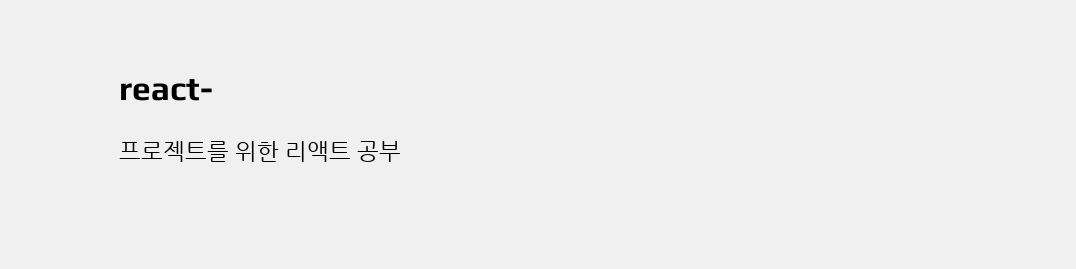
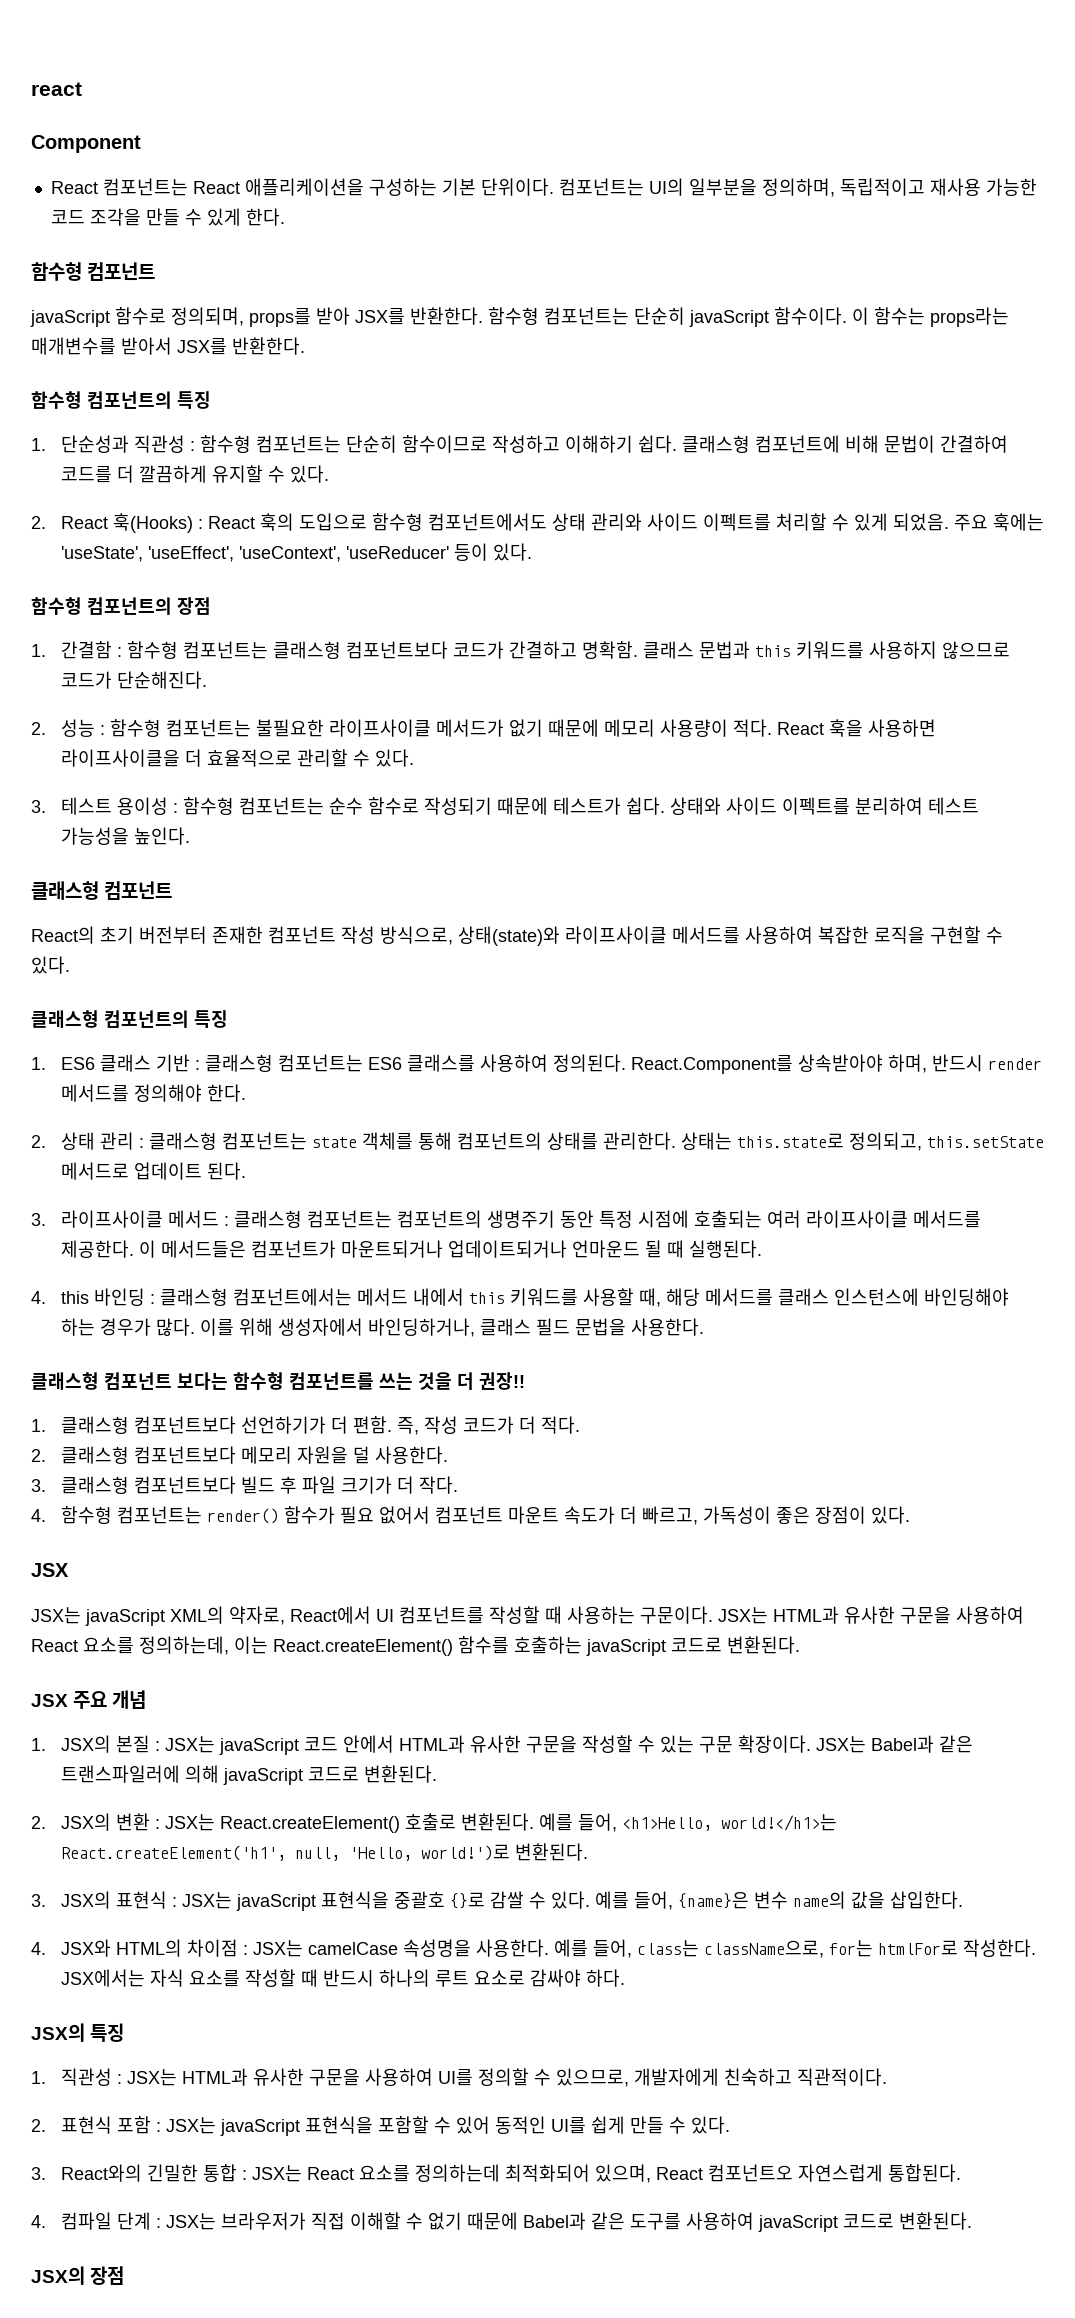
- react-
- 프로젝트를 위한 리액트 공부
+ react
+ Component
+ React 컴포넌트는 React 애플리케이션을 구성하는 기본 단위이다. 컴포넌트는 UI의 일부분을 정의하며, 독립적이고 재사용 가능한 코드 조각을 만들 수 있게 한다.
+ 함수형 컴포넌트
+ javaScript 함수로 정의되며, props를 받아 JSX를 반환한다. 함수형 컴포넌트는 단순히 javaScript 함수이다. 이 함수는 props라는 매개변수를 받아서 JSX를 반환한다.
+ 함수형 컴포넌트의 특징
+ 1. 단순성과 직관성 : 함수형 컴포넌트는 단순히 함수이므로 작성하고 이해하기 쉽다. 클래스형 컴포넌트에 비해 문법이 간결하여 코드를 더 깔끔하게 유지할 수 있다.
+ 2. React 훅(Hooks) : React 훅의 도입으로 함수형 컴포넌트에서도 상태 관리와 사이드 이펙트를 처리할 수 있게 되었음. 주요 훅에는 'useState', 'useEffect', 'useContext', 'useReducer' 등이 있다.
+ 함수형 컴포넌트의 장점
+ 1. 간결함 : 함수형 컴포넌트는 클래스형 컴포넌트보다 코드가 간결하고 명확함. 클래스 문법과 this 키워드를 사용하지 않으므로 코드가 단순해진다.
+ 2. 성능 : 함수형 컴포넌트는 불필요한 라이프사이클 메서드가 없기 때문에 메모리 사용량이 적다. React 훅을 사용하면 라이프사이클을 더 효율적으로 관리할 수 있다.
+ 3. 테스트 용이성 : 함수형 컴포넌트는 순수 함수로 작성되기 때문에 테스트가 쉽다. 상태와 사이드 이펙트를 분리하여 테스트 가능성을 높인다.
+ 클래스형 컴포넌트
+ React의 초기 버전부터 존재한 컴포넌트 작성 방식으로, 상태(state)와 라이프사이클 메서드를 사용하여 복잡한 로직을 구현할 수 있다.
+ 클래스형 컴포넌트의 특징
+ 1. ES6 클래스 기반 : 클래스형 컴포넌트는 ES6 클래스를 사용하여 정의된다. React.Component를 상속받아야 하며, 반드시 render 메서드를 정의해야 한다.
+ 2. 상태 관리 : 클래스형 컴포넌트는 state 객체를 통해 컴포넌트의 상태를 관리한다. 상태는 this.state로 정의되고, this.setState 메서드로 업데이트 된다.
+ 3. 라이프사이클 메서드 : 클래스형 컴포넌트는 컴포넌트의 생명주기 동안 특정 시점에 호출되는 여러 라이프사이클 메서드를 제공한다. 이 메서드들은 컴포넌트가 마운트되거나 업데이트되거나 언마운드 될 때 실행된다.
+ 4. this 바인딩 : 클래스형 컴포넌트에서는 메서드 내에서 this 키워드를 사용할 때, 해당 메서드를 클래스 인스턴스에 바인딩해야 하는 경우가 많다. 이를 위해 생성자에서 바인딩하거나, 클래스 필드 문법을 사용한다.
+ 클래스형 컴포넌트 보다는 함수형 컴포넌트를 쓰는 것을 더 권장!!
+ 1. 클래스형 컴포넌트보다 선언하기가 더 편함. 즉, 작성 코드가 더 적다.
+ 2. 클래스형 컴포넌트보다 메모리 자원을 덜 사용한다.
+ 3. 클래스형 컴포넌트보다 빌드 후 파일 크기가 더 작다.
+ 4. 함수형 컴포넌트는 render() 함수가 필요 없어서 컴포넌트 마운트 속도가 더 빠르고, 가독성이 좋은 장점이 있다.
+ JSX
+ JSX는 javaScript XML의 약자로, React에서 UI 컴포넌트를 작성할 때 사용하는 구문이다. JSX는 HTML과 유사한 구문을 사용하여 React 요소를 정의하는데, 이는 React.createElement() 함수를 호출하는 javaScript 코드로 변환된다.
+ JSX 주요 개념
+ 1. JSX의 본질 : JSX는 javaScript 코드 안에서 HTML과 유사한 구문을 작성할 수 있는 구문 확장이다. JSX는 Babel과 같은 트랜스파일러에 의해 javaScript 코드로 변환된다.
+ 2. JSX의 변환 : JSX는 React.createElement() 호출로 변환된다. 예를 들어, <h1>Hello, world!</h1>는 React.createElement('h1', null, 'Hello, world!')로 변환된다.
+ 3. JSX의 표현식 : JSX는 javaScript 표현식을 중괄호 {}로 감쌀 수 있다. 예를 들어, {name}은 변수 name의 값을 삽입한다.
+ 4. JSX와 HTML의 차이점 : JSX는 camelCase 속성명을 사용한다. 예를 들어, class는 className으로, for는 htmlFor로 작성한다. JSX에서는 자식 요소를 작성할 때 반드시 하나의 루트 요소로 감싸야 하다.
+ JSX의 특징
+ 1. 직관성 : JSX는 HTML과 유사한 구문을 사용하여 UI를 정의할 수 있으므로, 개발자에게 친숙하고 직관적이다.
+ 2. 표현식 포함 : JSX는 javaScript 표현식을 포함할 수 있어 동적인 UI를 쉽게 만들 수 있다.
+ 3. React와의 긴밀한 통합 : JSX는 React 요소를 정의하는데 최적화되어 있으며, React 컴포넌트오 자연스럽게 통합된다.
+ 4. 컴파일 단계 : JSX는 브라우저가 직접 이해할 수 없기 때문에 Babel과 같은 도구를 사용하여 javaScript 코드로 변환된다.
+ JSX의 장점

